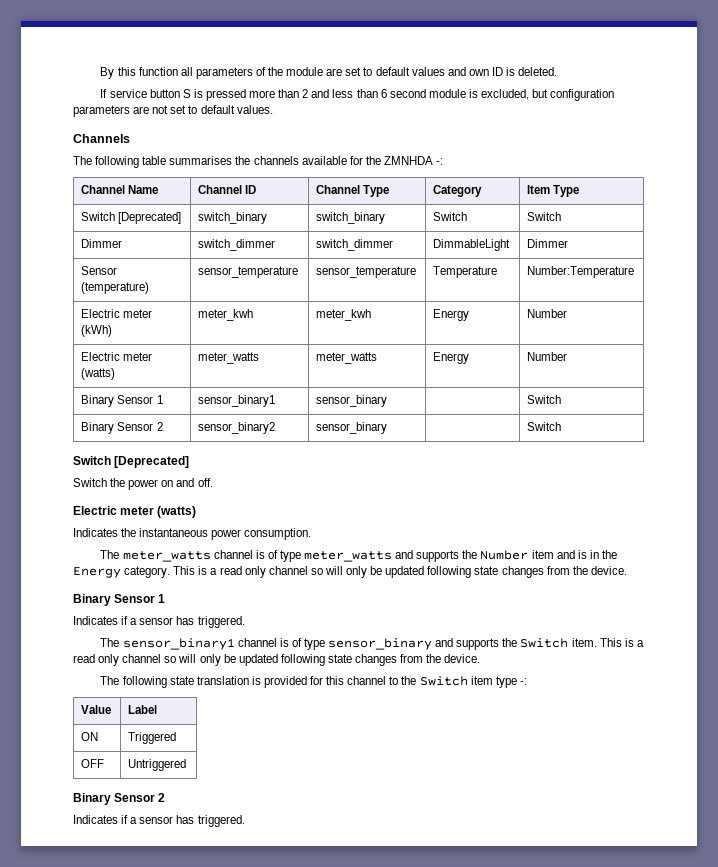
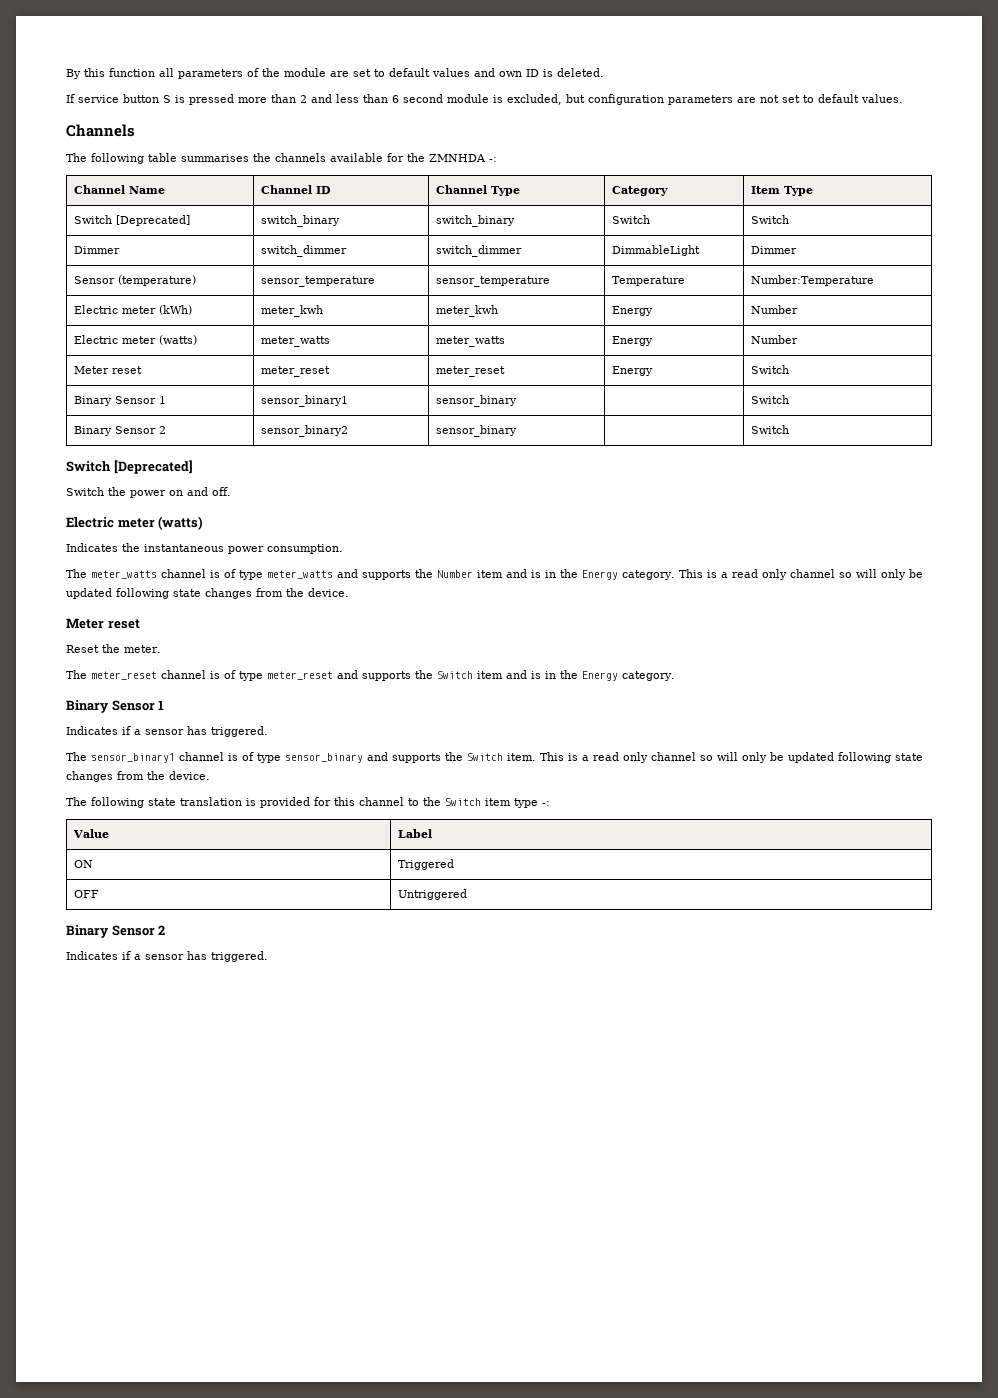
+ Meter reset | meter_reset | meter_reset | Energy | Switch
  The meter_watts channel is of type meter_watts and supports the Number item and is in the Energy category. This is a read only channel so will only be updated following state changes from the device.
+ Meter reset
+ Reset the meter.
+ The meter_reset channel is of type meter_reset and supports the Switch item and is in the Energy category.

